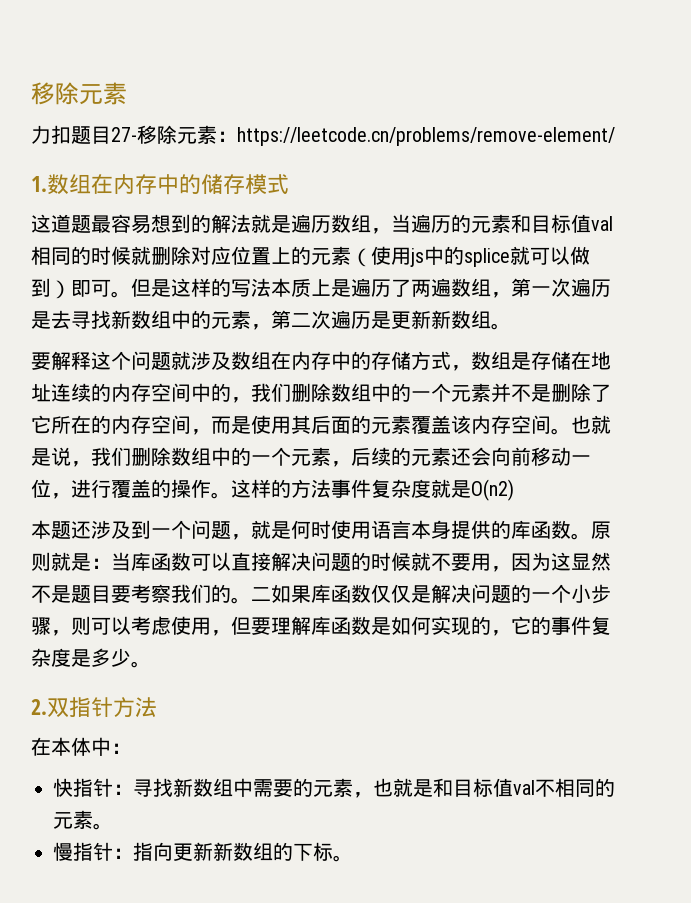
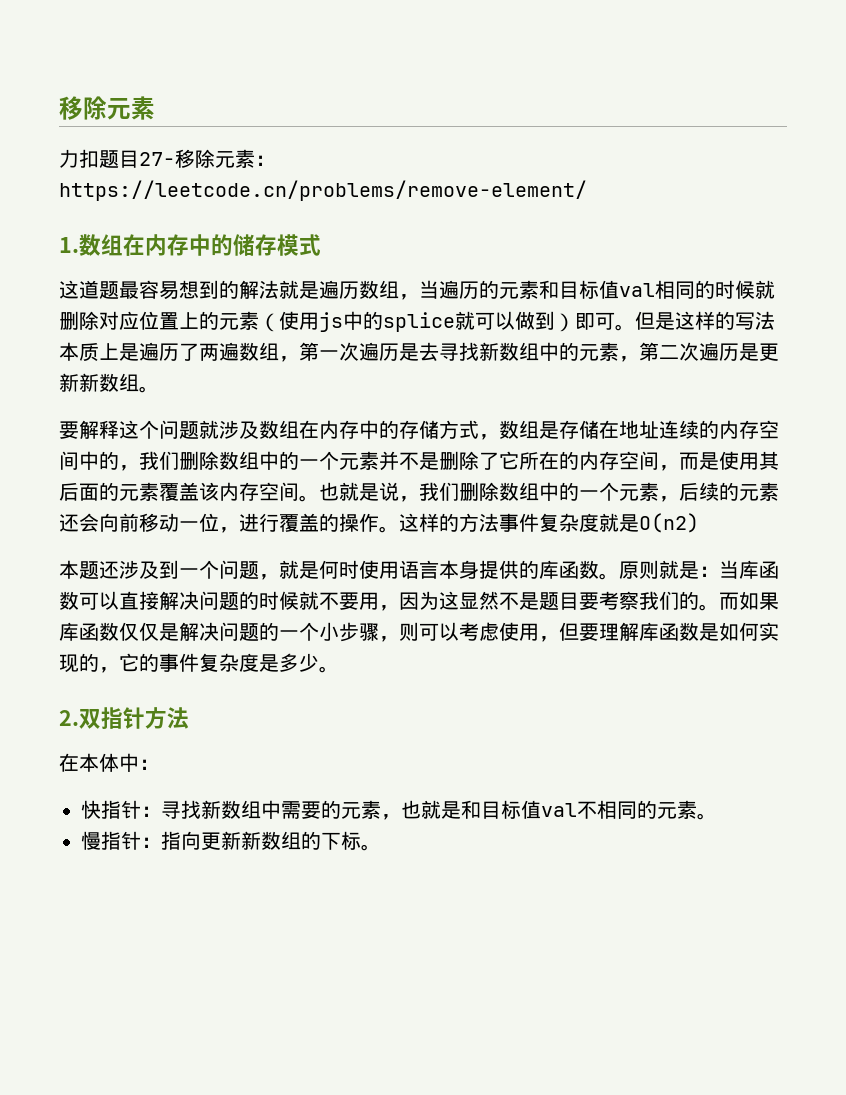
- 二如果库函数仅仅是解决问题的一个小步骤，则可以考虑使用，但要理解库函数是如何实现的，它的事件复杂度是多少。
+ 而如果库函数仅仅是解决问题的一个小步骤，则可以考虑使用，但要理解库函数是如何实现的，它的事件复杂度是多少。

